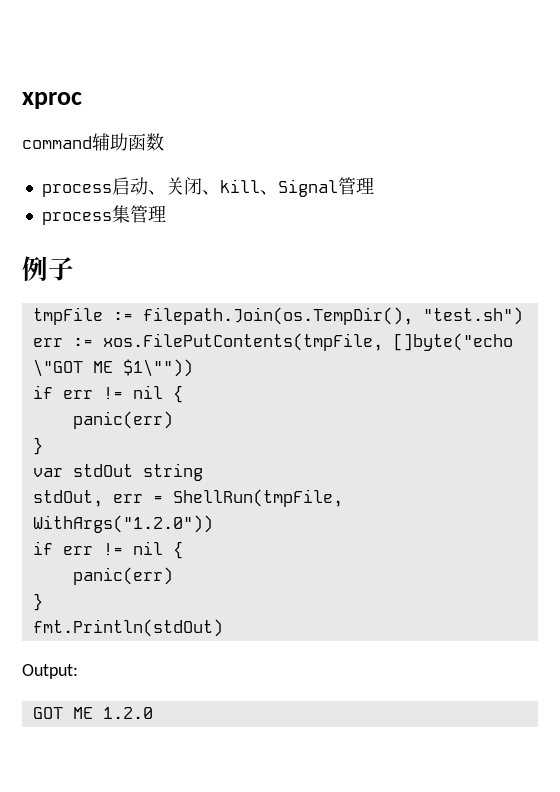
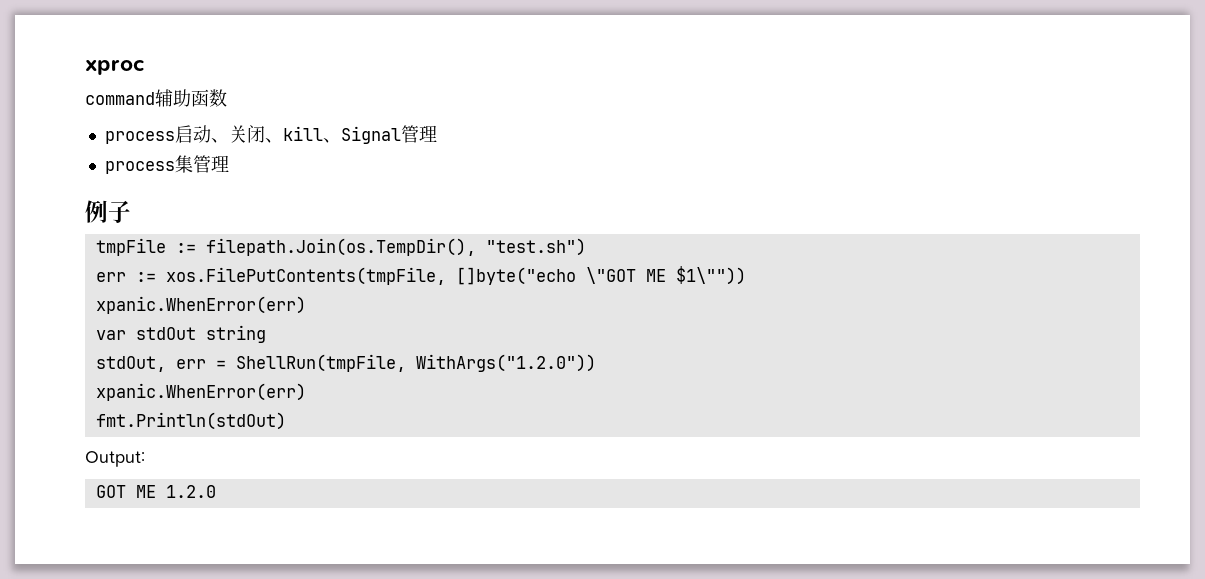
  err := xos.FilePutContents(tmpFile, []byte("echo \"GOT ME $1\""))
- if err != nil {
- panic(err)
- }
+ xpanic.WhenError(err)
  stdOut, err = ShellRun(tmpFile, WithArgs("1.2.0"))
- if err != nil {
- panic(err)
- }
+ xpanic.WhenError(err)

